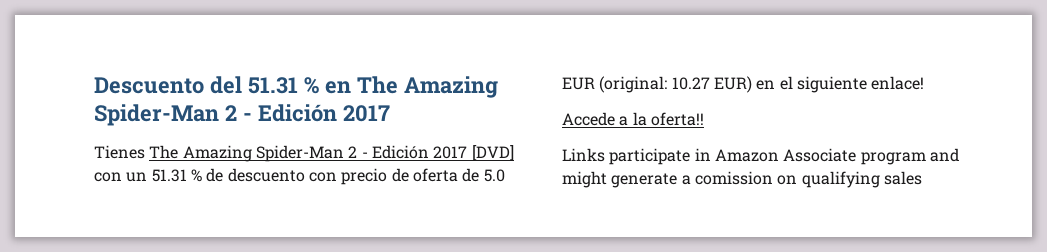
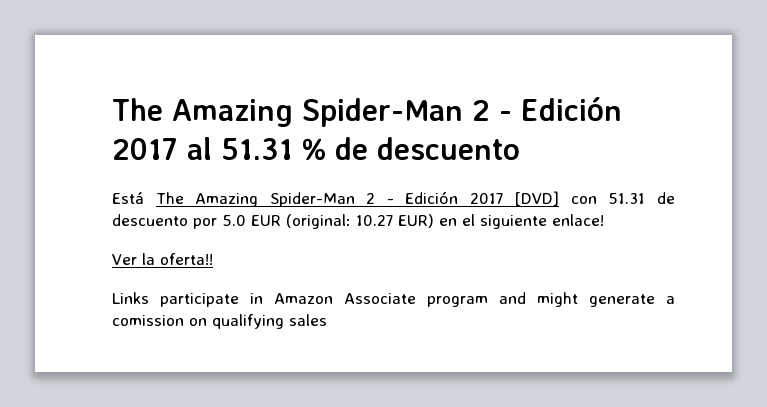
- Descuento del 51.31 % en The Amazing Spider-Man 2 - Edición 2017
- Tienes The Amazing Spider-Man 2 - Edición 2017 [DVD] con un 51.31 % de descuento con precio de oferta de 5.0 EUR (original: 10.27 EUR) en el siguiente enlace!
+ The Amazing Spider-Man 2 - Edición 2017 al 51.31 % de descuento
+ Está The Amazing Spider-Man 2 - Edición 2017 [DVD] con 51.31 de descuento por 5.0 EUR (original: 10.27 EUR) en el siguiente enlace!
- Accede a la oferta!!
+ Ver la oferta!!

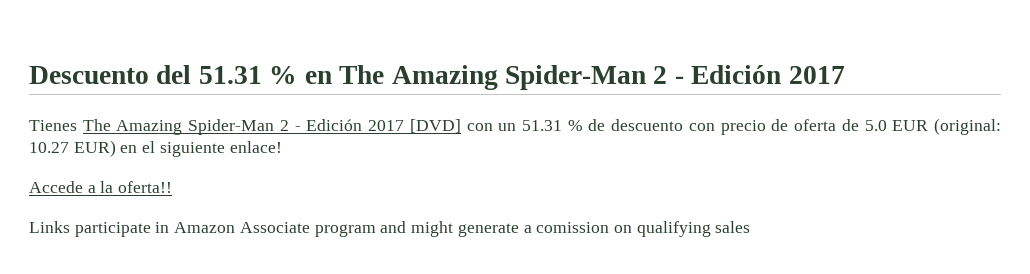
- The Amazing Spider-Man 2 - Edición 2017 al 51.31 % de descuento
- Está The Amazing Spider-Man 2 - Edición 2017 [DVD] con 51.31 de descuento por 5.0 EUR (original: 10.27 EUR) en el siguiente enlace!
+ Descuento del 51.31 % en The Amazing Spider-Man 2 - Edición 2017
+ Tienes The Amazing Spider-Man 2 - Edición 2017 [DVD] con un 51.31 % de descuento con precio de oferta de 5.0 EUR (original: 10.27 EUR) en el siguiente enlace!
- Ver la oferta!!
+ Accede a la oferta!!

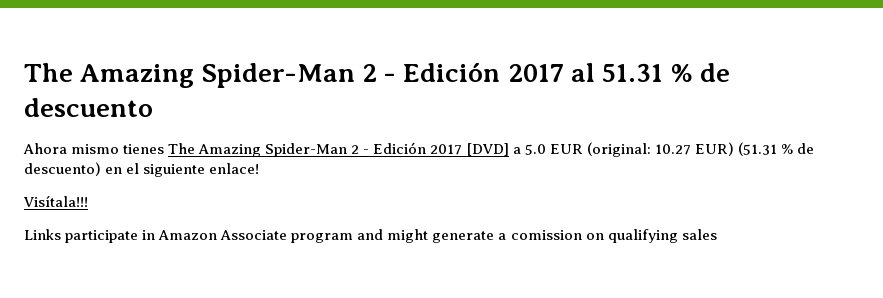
- Descuento del 51.31 % en The Amazing Spider-Man 2 - Edición 2017
- Tienes The Amazing Spider-Man 2 - Edición 2017 [DVD] con un 51.31 % de descuento con precio de oferta de 5.0 EUR (original: 10.27 EUR) en el siguiente enlace!
+ The Amazing Spider-Man 2 - Edición 2017 al 51.31 % de descuento
+ Ahora mismo tienes The Amazing Spider-Man 2 - Edición 2017 [DVD] a 5.0 EUR (original: 10.27 EUR) (51.31 % de descuento) en el siguiente enlace!
- Accede a la oferta!!
+ Visítala!!!

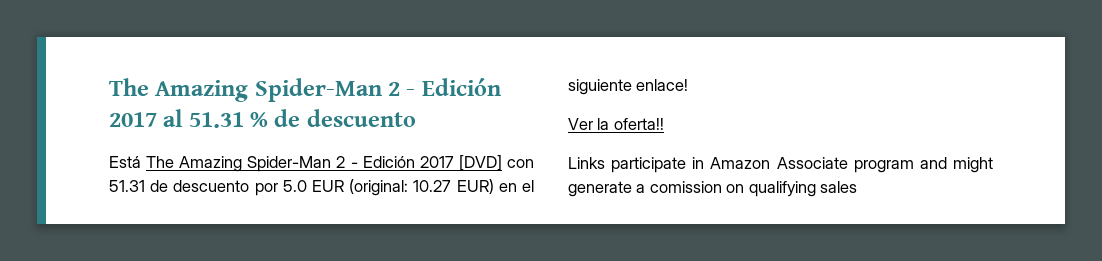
- Ahora mismo tienes The Amazing Spider-Man 2 - Edición 2017 [DVD] a 5.0 EUR (original: 10.27 EUR) (51.31 % de descuento) en el siguiente enlace!
+ Está The Amazing Spider-Man 2 - Edición 2017 [DVD] con 51.31 de descuento por 5.0 EUR (original: 10.27 EUR) en el siguiente enlace!
- Visítala!!!
+ Ver la oferta!!

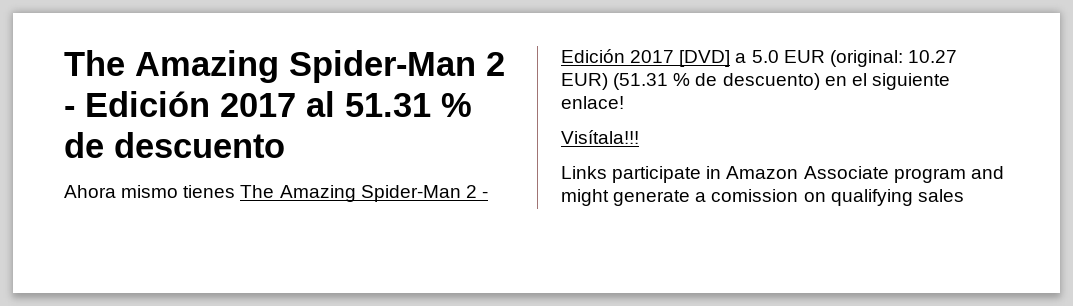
- Está The Amazing Spider-Man 2 - Edición 2017 [DVD] con 51.31 de descuento por 5.0 EUR (original: 10.27 EUR) en el siguiente enlace!
+ Ahora mismo tienes The Amazing Spider-Man 2 - Edición 2017 [DVD] a 5.0 EUR (original: 10.27 EUR) (51.31 % de descuento) en el siguiente enlace!
- Ver la oferta!!
+ Visítala!!!

